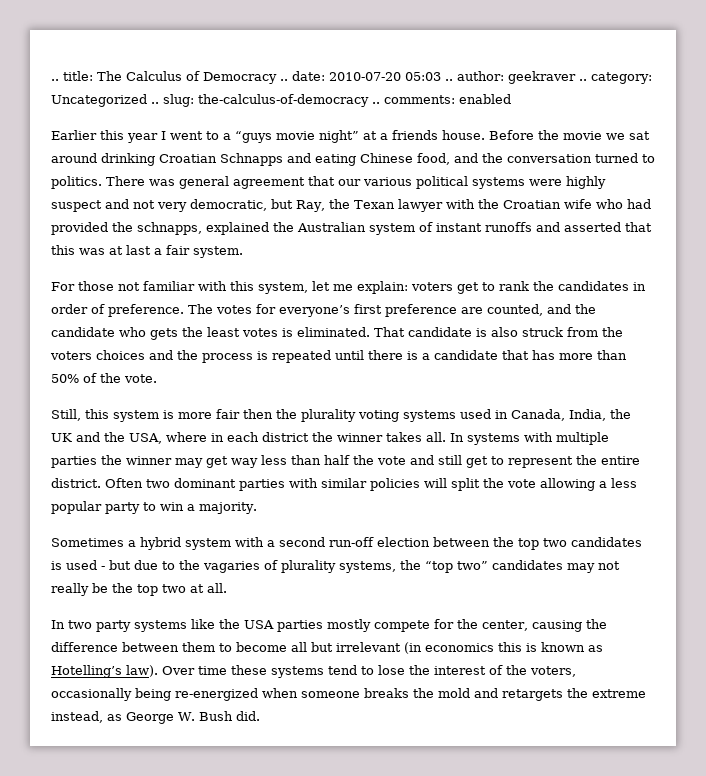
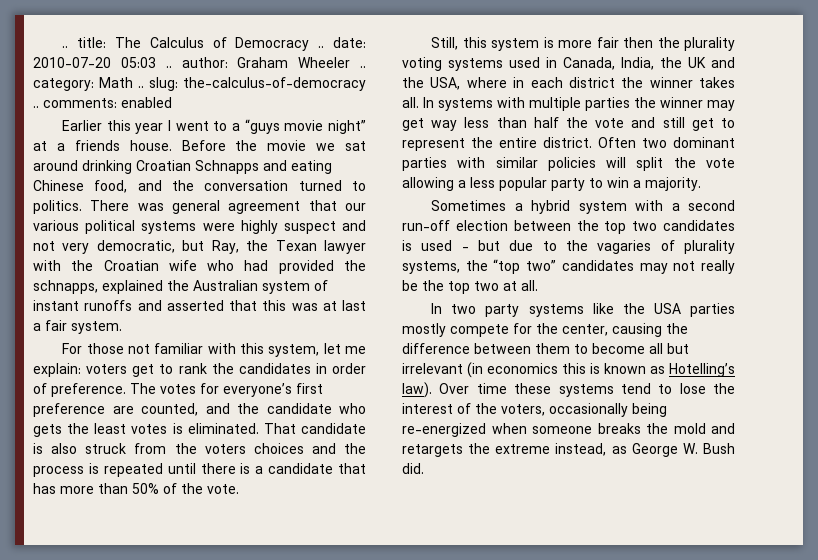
- .. title: The Calculus of Democracy .. date: 2010-07-20 05:03 .. author: geekraver .. category: Uncategorized .. slug: the-calculus-of-democracy .. comments: enabled
+ .. title: The Calculus of Democracy .. date: 2010-07-20 05:03 .. author: Graham Wheeler .. category: Math .. slug: the-calculus-of-democracy .. comments: enabled

